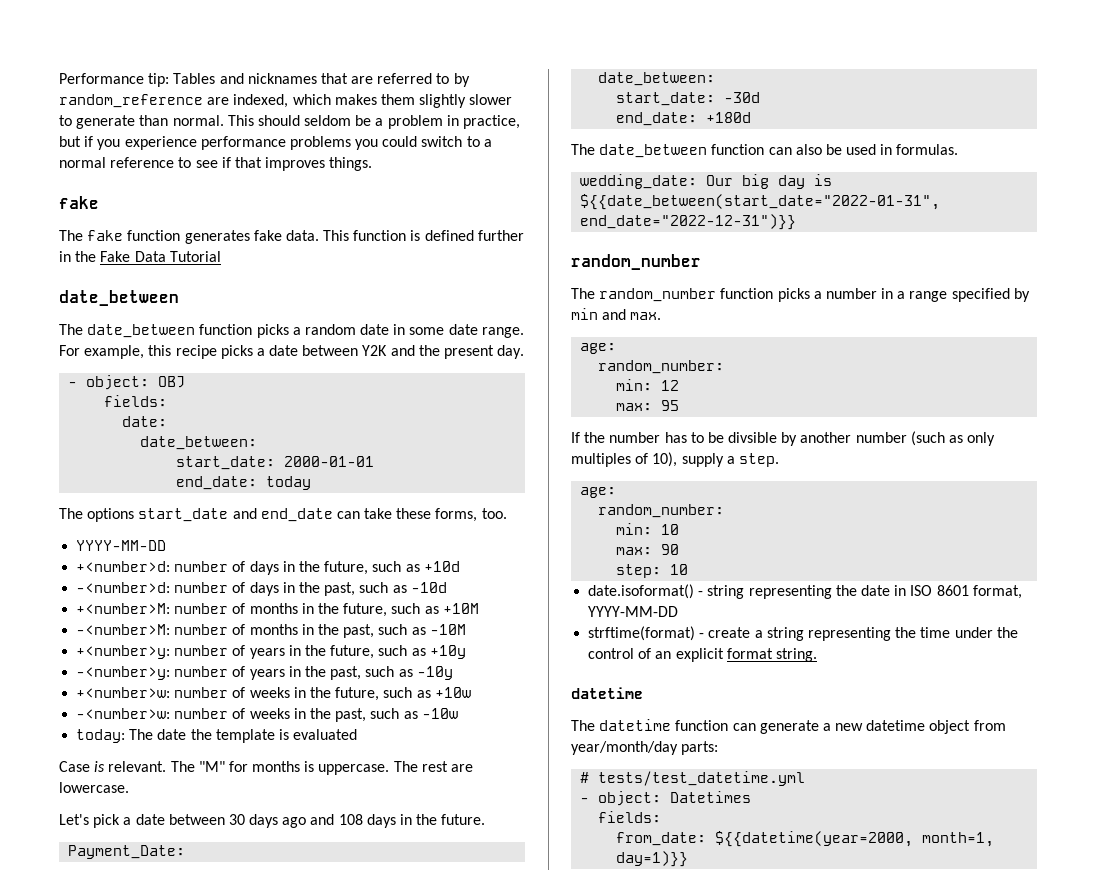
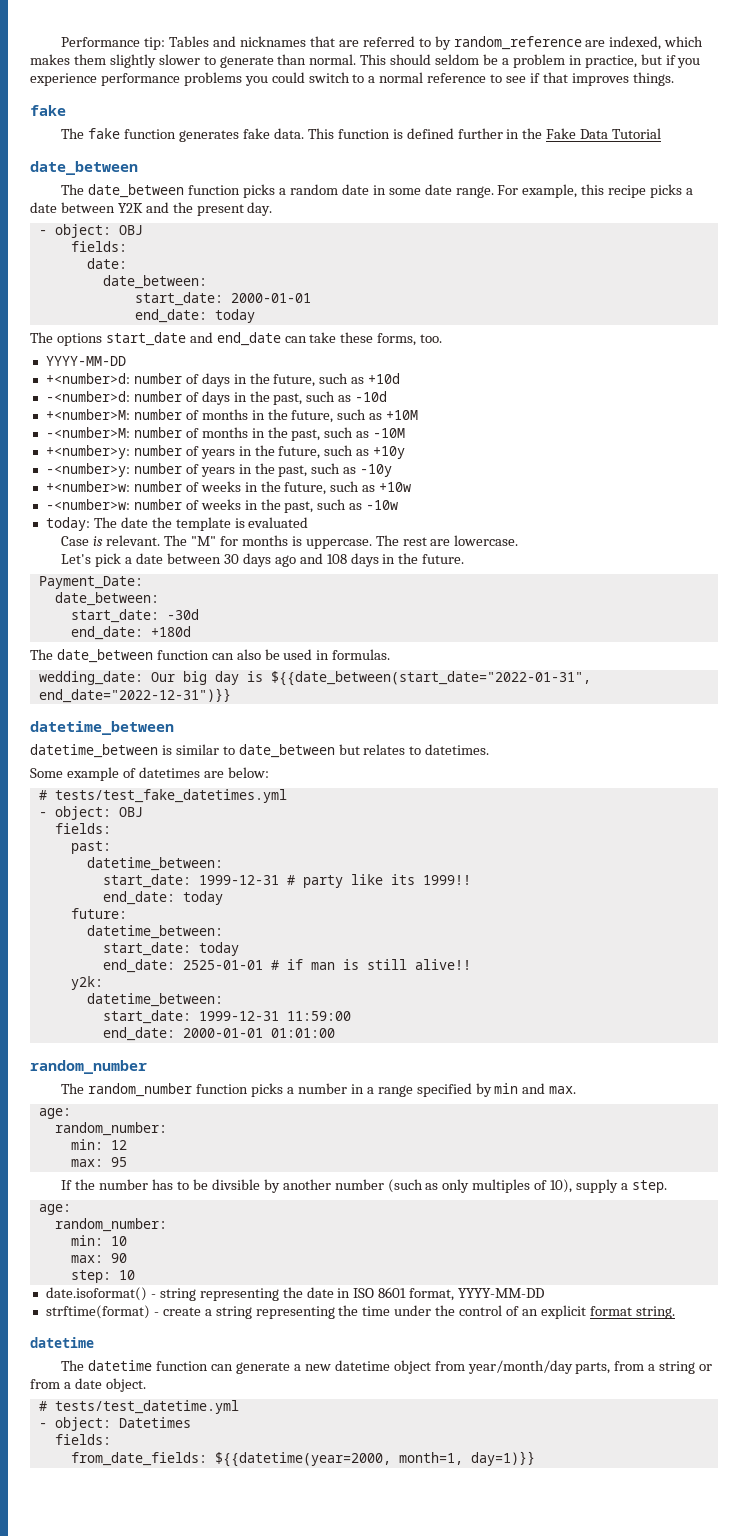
  wedding_date: Our big day is ${{date_between(start_date="2022-01-31", end_date="2022-12-31")}}
+ datetime_between
+ datetime_between is similar to date_between but relates to datetimes.
+ Some example of datetimes are below:
+ # tests/test_fake_datetimes.yml
+ - object: OBJ
+ fields:
+ past:
+ datetime_between:
+ start_date: 1999-12-31 # party like its 1999!!
+ end_date: today
+ future:
+ datetime_between:
+ start_date: today
+ end_date: 2525-01-01 # if man is still alive!!
+ y2k:
+ datetime_between:
+ start_date: 1999-12-31 11:59:00
+ end_date: 2000-01-01 01:01:00
- The datetime function can generate a new datetime object from year/month/day parts:
+ The datetime function can generate a new datetime object from year/month/day parts, from a string or from a date object.
- from_date: ${{datetime(year=2000, month=1, day=1)}}
+ from_date_fields: ${{datetime(year=2000, month=1, day=1)}}

